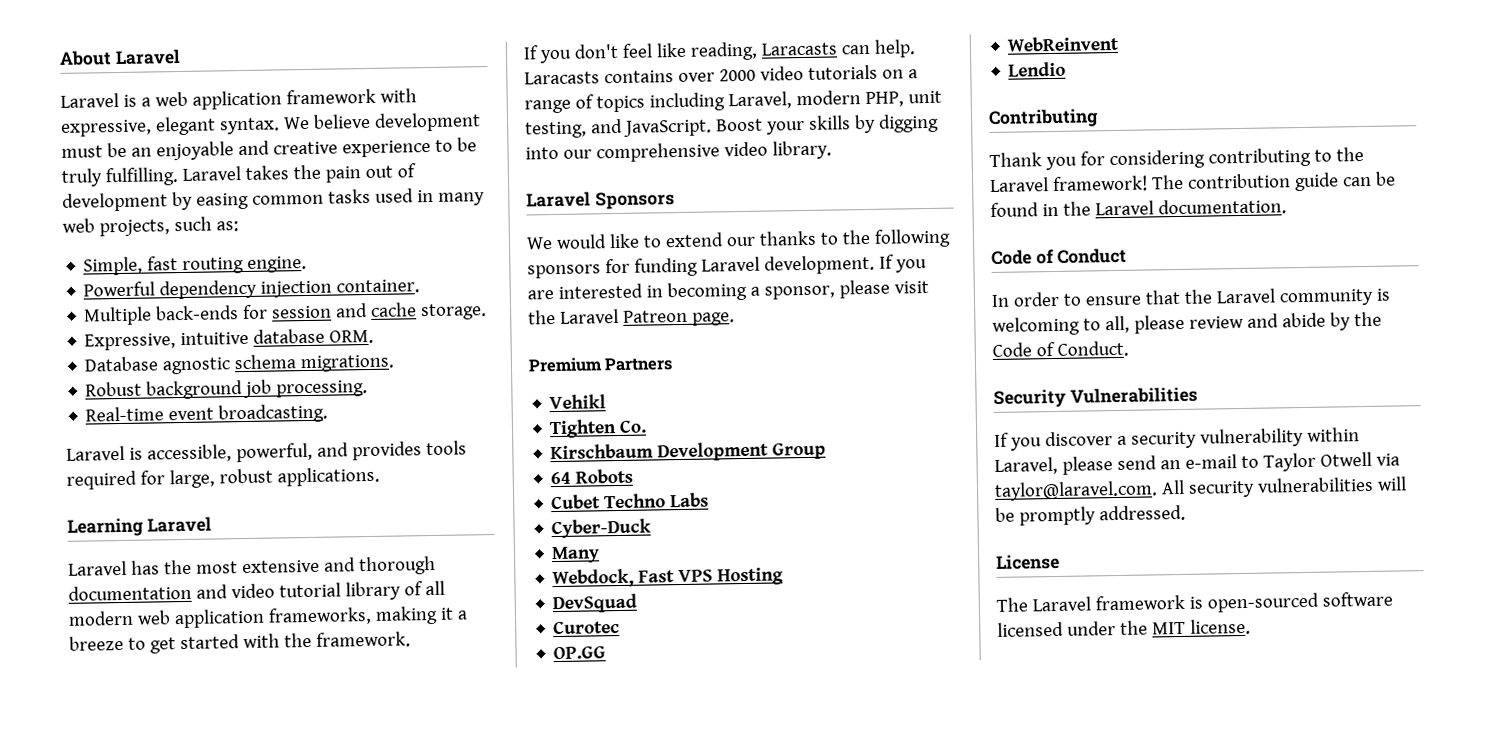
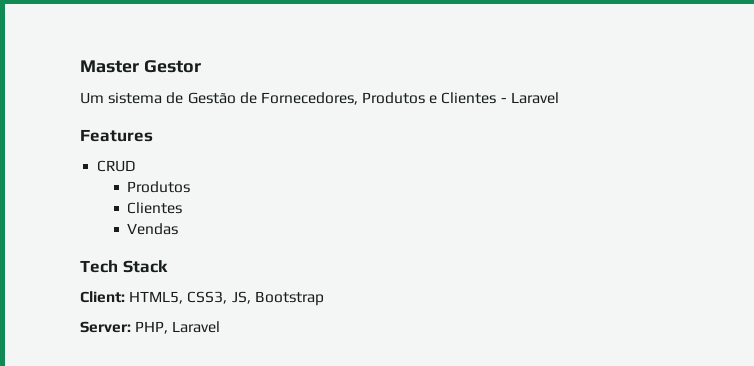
- About Laravel
- Laravel is a web application framework with expressive, elegant syntax. We believe development must be an enjoyable and creative experience to be truly fulfilling. Laravel takes the pain out of development by easing common tasks used in many web projects, such as:
- Simple, fast routing engine.
- Powerful dependency injection container.
- Multiple back-ends for session and cache storage.
- Expressive, intuitive database ORM.
- Database agnostic schema migrations.
- Robust background job processing.
- Real-time event broadcasting.
- Laravel is accessible, powerful, and provides tools required for large, robust applications.
- Learning Laravel
- Laravel has the most extensive and thorough documentation and video tutorial library of all modern web application frameworks, making it a breeze to get started with the framework.
- If you don't feel like reading, Laracasts can help. Laracasts contains over 2000 video tutorials on a range of topics including Laravel, modern PHP, unit testing, and JavaScript. Boost your skills by digging into our comprehensive video library.
- Laravel Sponsors
- We would like to extend our thanks to the following sponsors for funding Laravel development. If you are interested in becoming a sponsor, please visit the Laravel Patreon page.
- Premium Partners
- Vehikl
- Tighten Co.
- Kirschbaum Development Group
- 64 Robots
- Cubet Techno Labs
- Cyber-Duck
- Many
- Webdock, Fast VPS Hosting
- DevSquad
- Curotec
- OP.GG
- WebReinvent
- Lendio
- Contributing
- Thank you for considering contributing to the Laravel framework! The contribution guide can be found in the Laravel documentation.
- Code of Conduct
- In order to ensure that the Laravel community is welcoming to all, please review and abide by the Code of Conduct.
- Security Vulnerabilities
- If you discover a security vulnerability within Laravel, please send an e-mail to Taylor Otwell via taylor@laravel.com. All security vulnerabilities will be promptly addressed.
- License
- The Laravel framework is open-sourced software licensed under the MIT license.
+ Master Gestor
+ Um sistema de Gestão de Fornecedores, Produtos e Clientes - Laravel
+ Features
+ CRUD
+ Produtos
+ Clientes
+ Vendas
+ Tech Stack
+ Client: HTML5, CSS3, JS, Bootstrap
+ Server: PHP, Laravel

